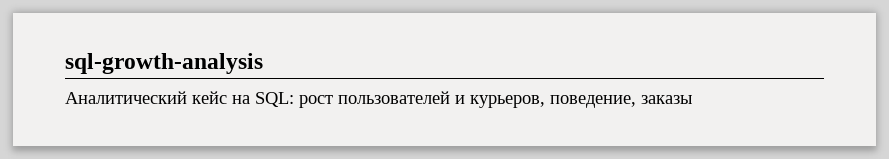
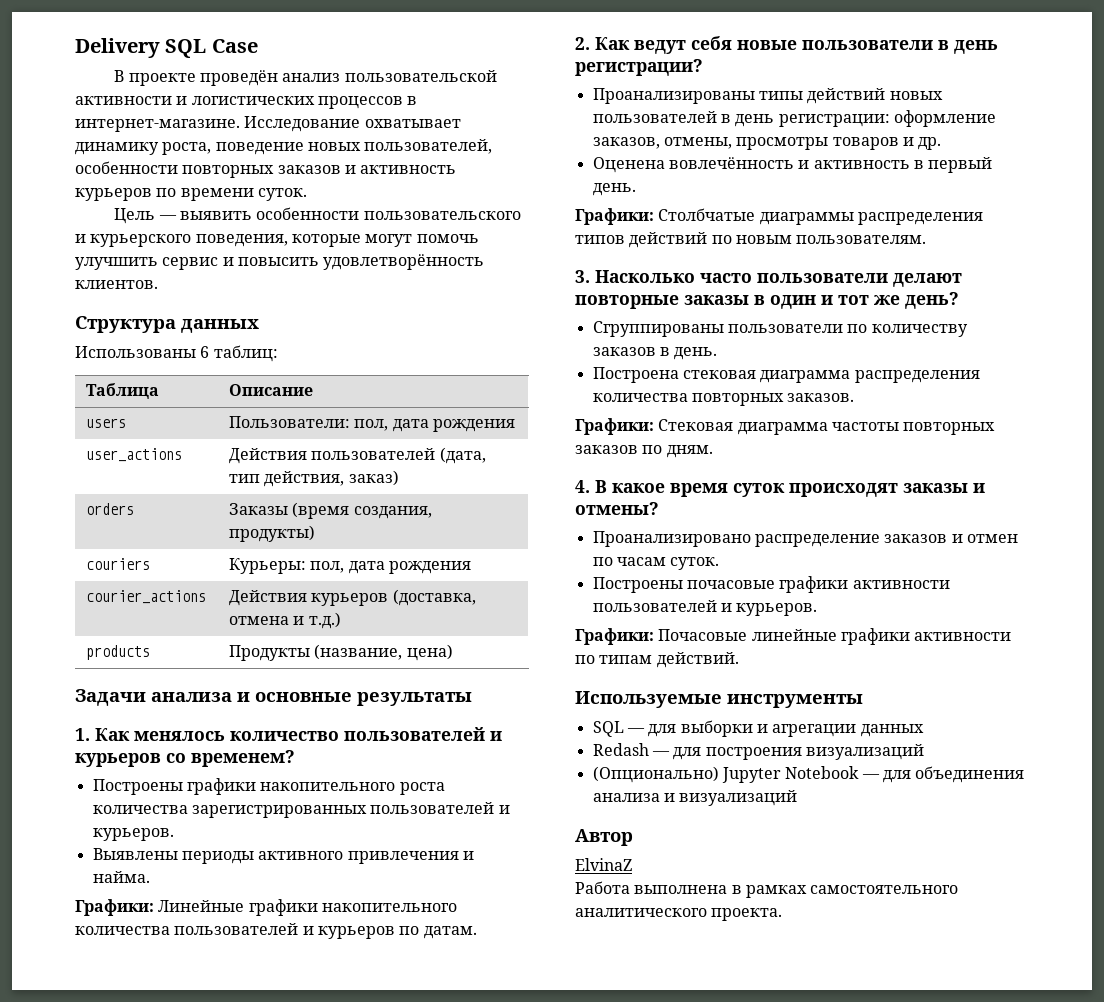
- sql-growth-analysis
- Аналитический кейс на SQL: рост пользователей и курьеров, поведение, заказы
+ Delivery SQL Case
+ В проекте проведён анализ пользовательской активности и логистических процессов в интернет-магазине. Исследование охватывает динамику роста, поведение новых пользователей, особенности повторных заказов и активность курьеров по времени суток.
+ Цель — выявить особенности пользовательского и курьерского поведения, которые могут помочь улучшить сервис и повысить удовлетворённость клиентов.
+ Структура данных
+ Использованы 6 таблиц:
+ Таблица | Описание
+ users | Пользователи: пол, дата рождения
+ user_actions | Действия пользователей (дата, тип действия, заказ)
+ orders | Заказы (время создания, продукты)
+ couriers | Курьеры: пол, дата рождения
+ courier_actions | Действия курьеров (доставка, отмена и т.д.)
+ products | Продукты (название, цена)
+ Задачи анализа и основные результаты
+ 1. Как менялось количество пользователей и курьеров со временем?
+ Построены графики накопительного роста количества зарегистрированных пользователей и курьеров.
+ Выявлены периоды активного привлечения и найма.
+ Графики: Линейные графики накопительного количества пользователей и курьеров по датам.
+ 2. Как ведут себя новые пользователи в день регистрации?
+ Проанализированы типы действий новых пользователей в день регистрации: оформление заказов, отмены, просмотры товаров и др.
+ Оценена вовлечённость и активность в первый день.
+ Графики: Столбчатые диаграммы распределения типов действий по новым пользователям.
+ 3. Насколько часто пользователи делают повторные заказы в один и тот же день?
+ Сгруппированы пользователи по количеству заказов в день.
+ Построена стековая диаграмма распределения количества повторных заказов.
+ Графики: Стековая диаграмма частоты повторных заказов по дням.
+ 4. В какое время суток происходят заказы и отмены?
+ Проанализировано распределение заказов и отмен по часам суток.
+ Построены почасовые графики активности пользователей и курьеров.
+ Графики: Почасовые линейные графики активности по типам действий.
+ Используемые инструменты
+ SQL — для выборки и агрегации данных
+ Redash — для построения визуализаций
+ (Опционально) Jupyter Notebook — для объединения анализа и визуализаций
+ Автор
+ ElvinaZ
+ Работа выполнена в рамках самостоятельного аналитического проекта.

